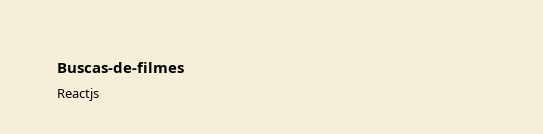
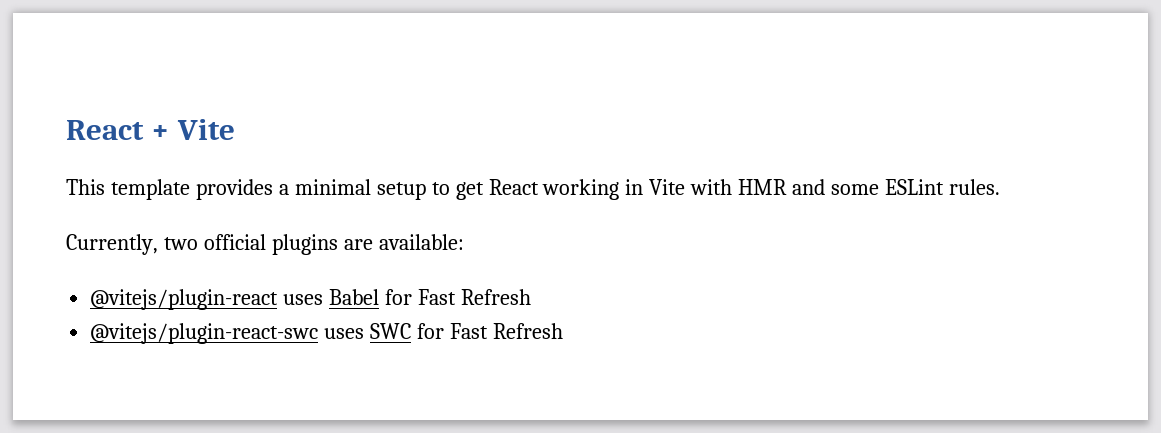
- Buscas-de-filmes
- Reactjs
+ React + Vite
+ This template provides a minimal setup to get React working in Vite with HMR and some ESLint rules.
+ Currently, two official plugins are available:
+ @vitejs/plugin-react uses Babel for Fast Refresh
+ @vitejs/plugin-react-swc uses SWC for Fast Refresh

